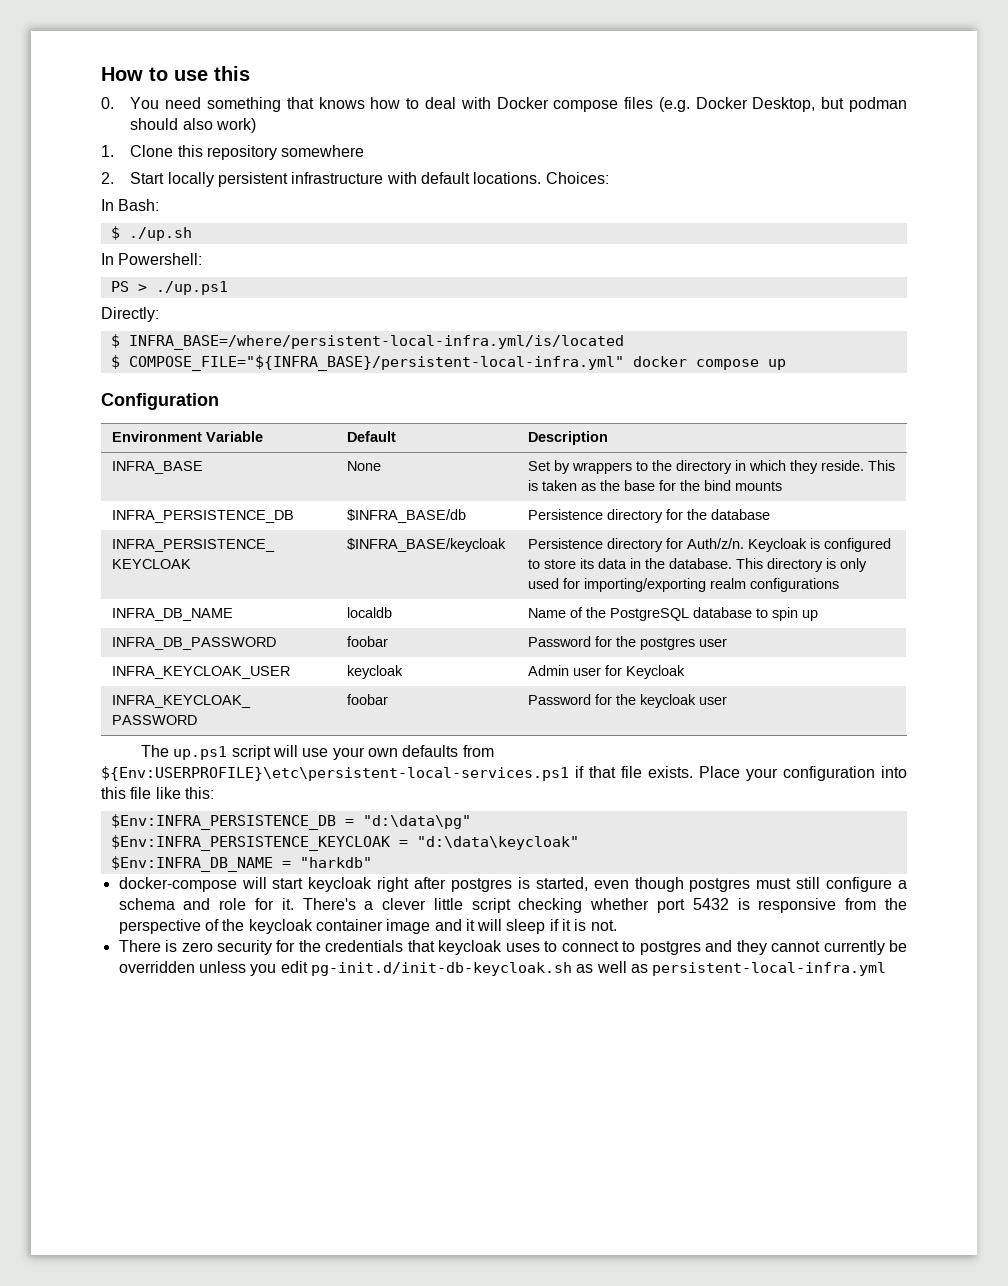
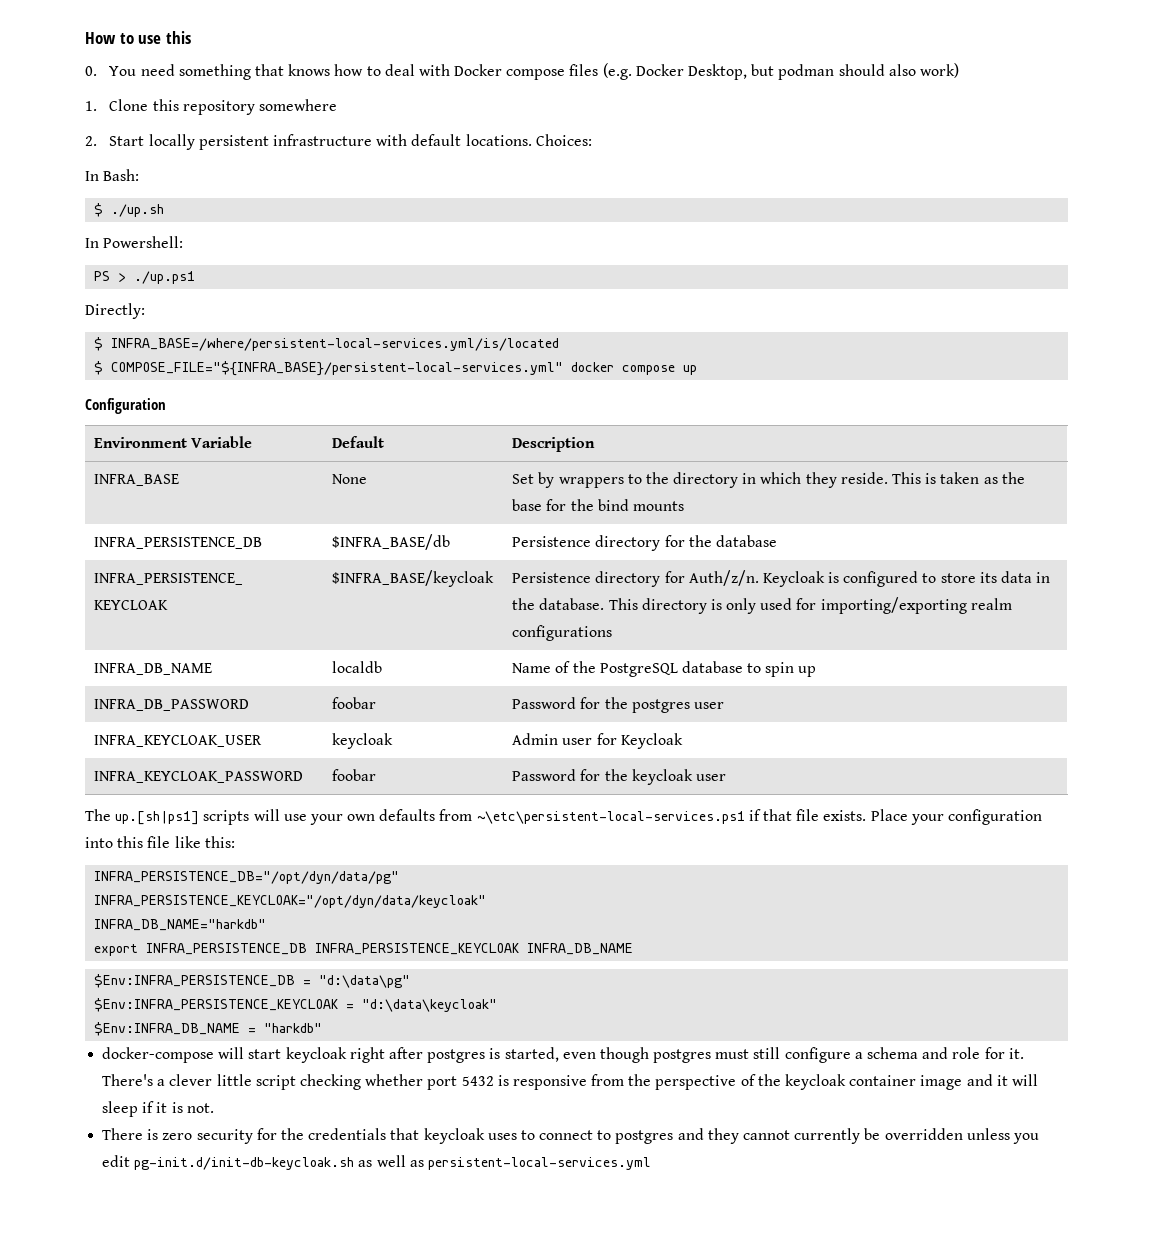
- $ INFRA_BASE=/where/persistent-local-infra.yml/is/located
- $ COMPOSE_FILE="${INFRA_BASE}/persistent-local-infra.yml" docker compose up
+ $ INFRA_BASE=/where/persistent-local-services.yml/is/located
+ $ COMPOSE_FILE="${INFRA_BASE}/persistent-local-services.yml" docker compose up
- The up.ps1 script will use your own defaults from ${Env:USERPROFILE}\etc\persistent-local-services.ps1 if that file exists.
+ The up.[sh|ps1] scripts will use your own defaults from ~\etc\persistent-local-services.ps1 if that file exists.
+ INFRA_PERSISTENCE_DB="/opt/dyn/data/pg"
+ INFRA_PERSISTENCE_KEYCLOAK="/opt/dyn/data/keycloak"
+ INFRA_DB_NAME="harkdb"
+ export INFRA_PERSISTENCE_DB INFRA_PERSISTENCE_KEYCLOAK INFRA_DB_NAME
- There is zero security for the credentials that keycloak uses to connect to postgres and they cannot currently be overridden unless you edit pg-init.d/init-db-keycloak.sh as well as persistent-local-infra.yml
+ There is zero security for the credentials that keycloak uses to connect to postgres and they cannot currently be overridden unless you edit pg-init.d/init-db-keycloak.sh as well as persistent-local-services.yml

